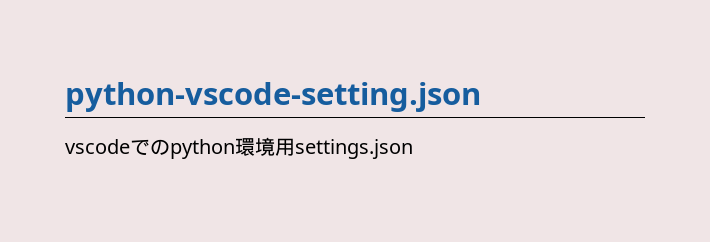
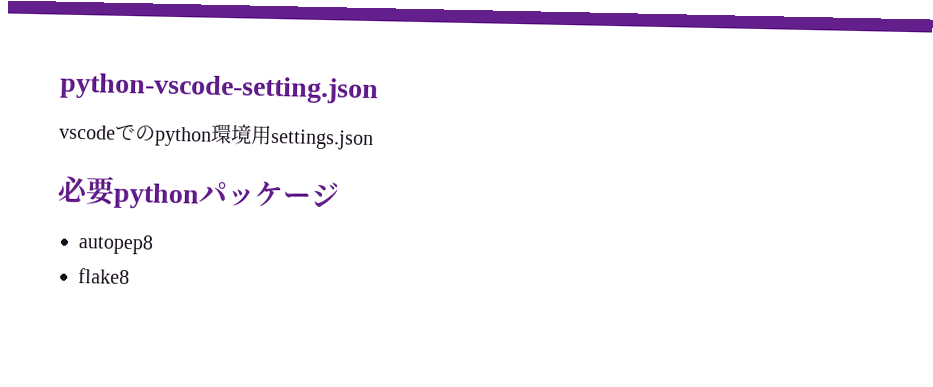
+ 必要pythonパッケージ
+ autopep8
+ flake8

